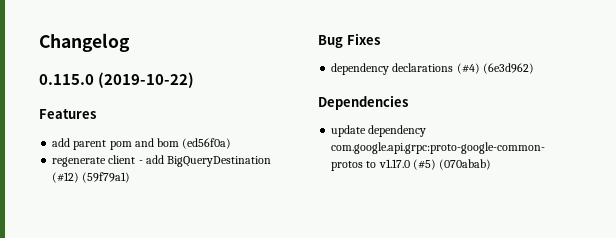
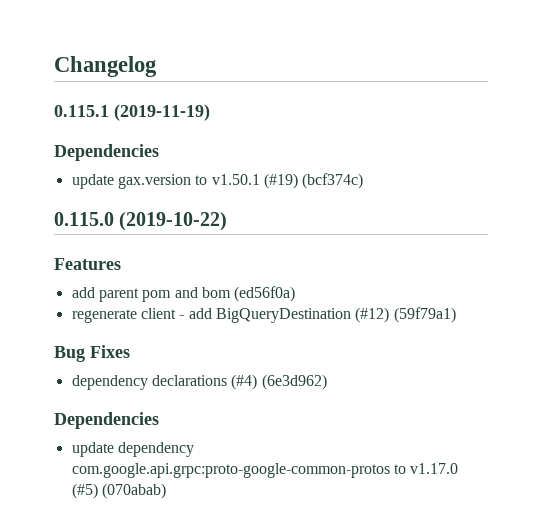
+ 0.115.1 (2019-11-19)
+ Dependencies
+ update gax.version to v1.50.1 (#19) (bcf374c)

